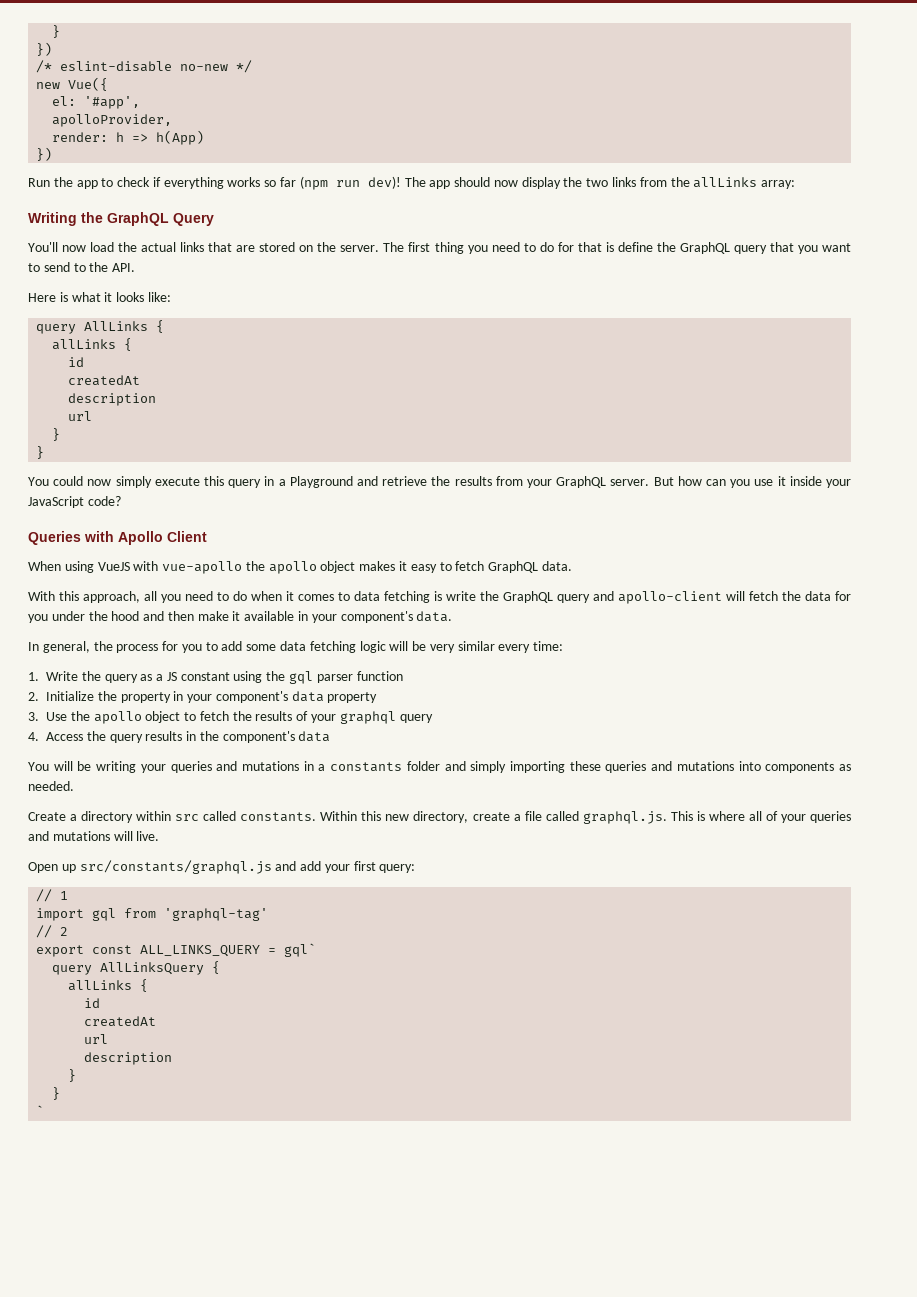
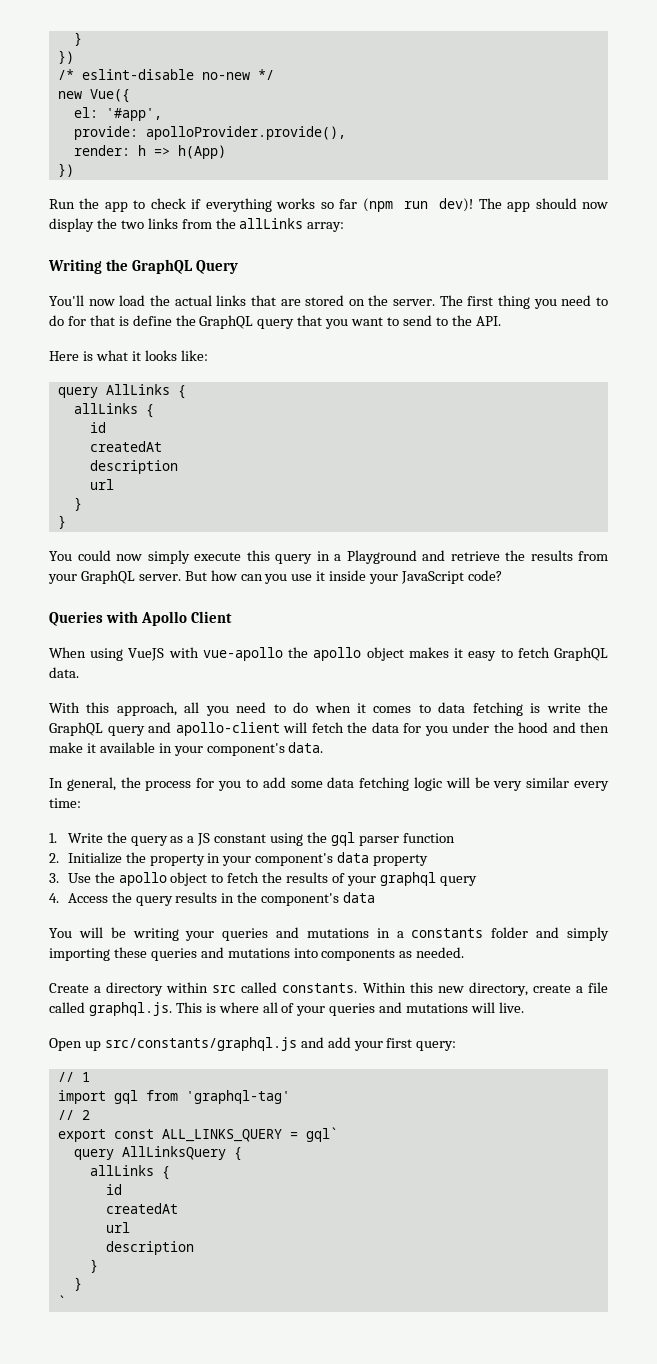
- apolloProvider,
+ provide: apolloProvider.provide(),

